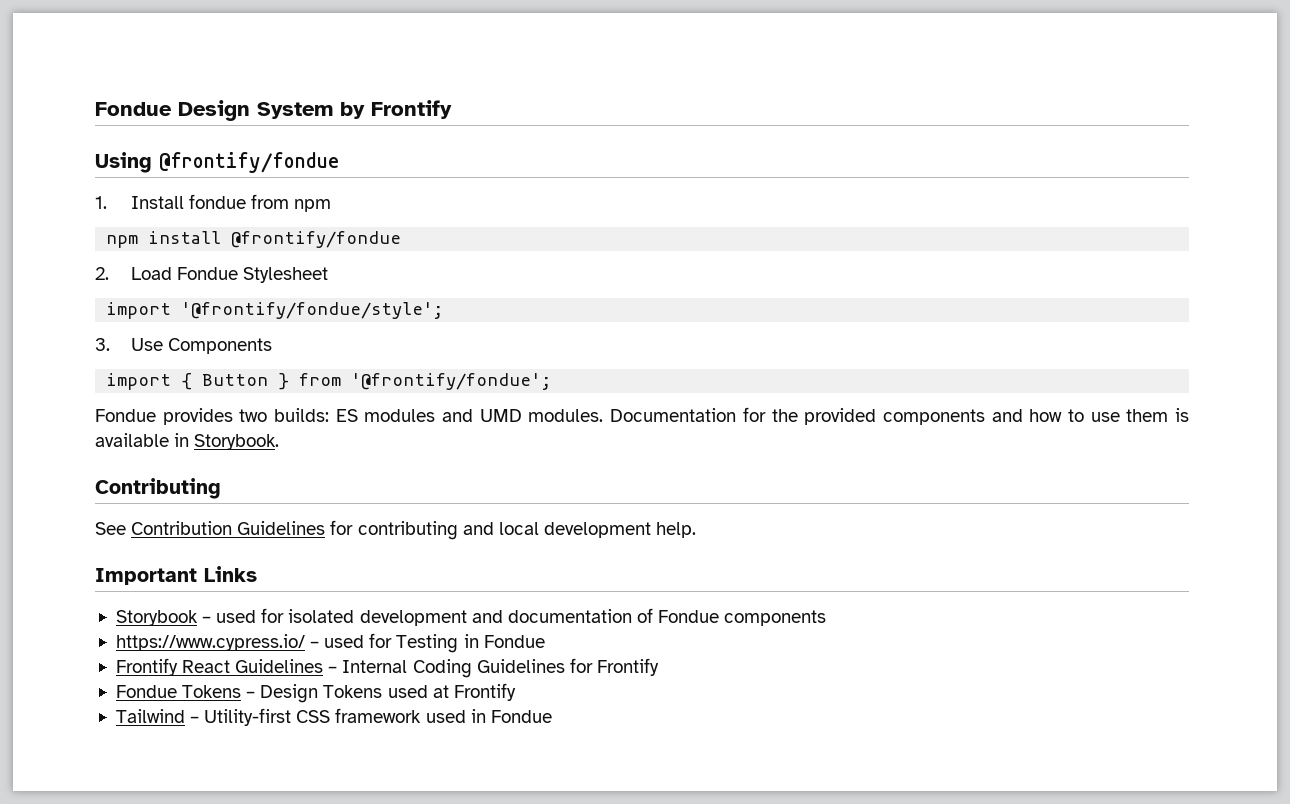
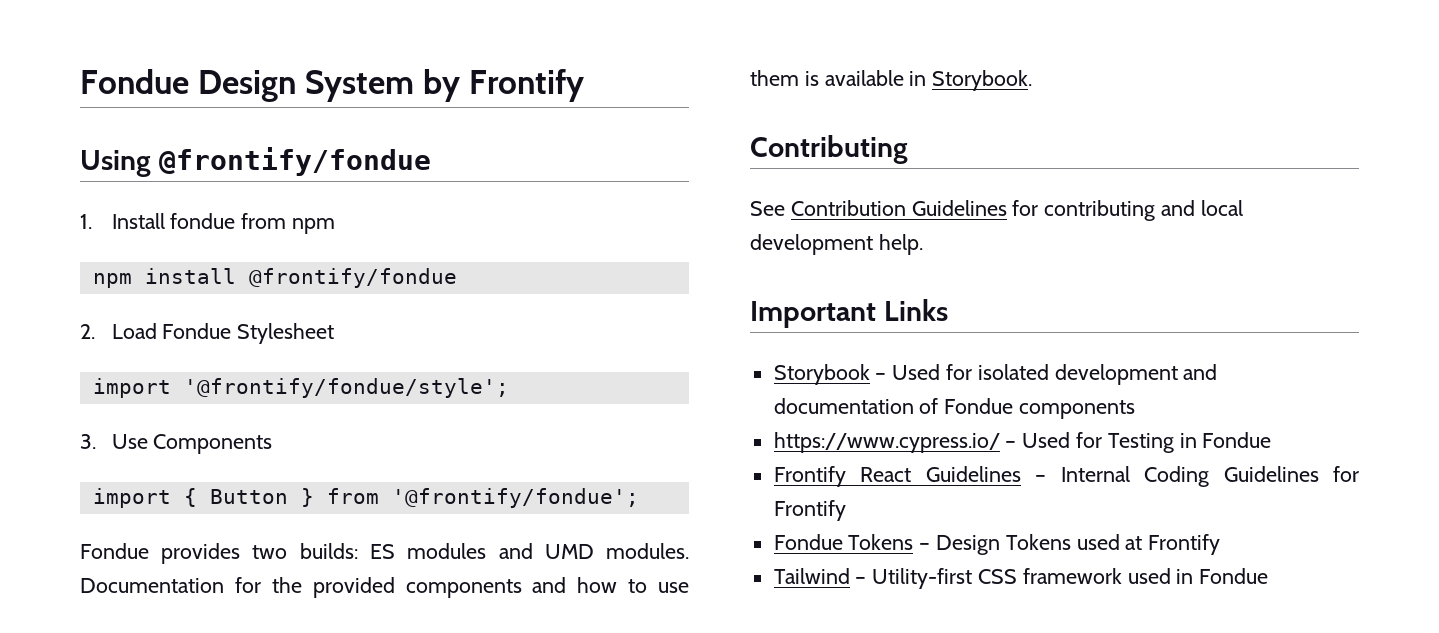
- Storybook – used for isolated development and documentation of Fondue components
+ Storybook – Used for isolated development and documentation of Fondue components
- https://www.cypress.io/ – used for Testing in Fondue
+ https://www.cypress.io/ – Used for Testing in Fondue

